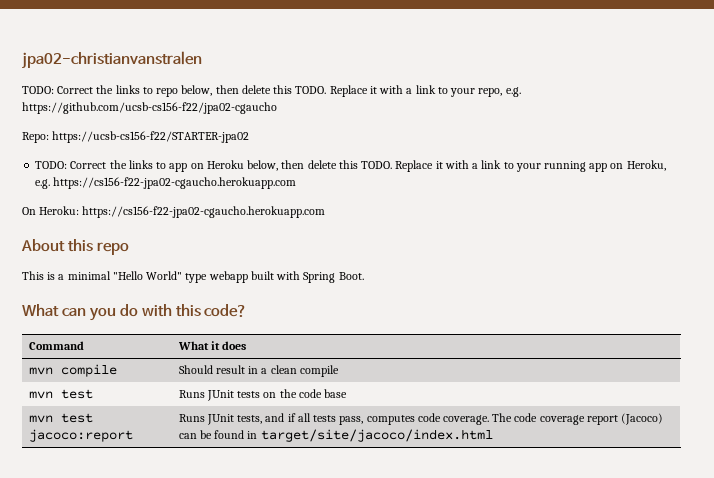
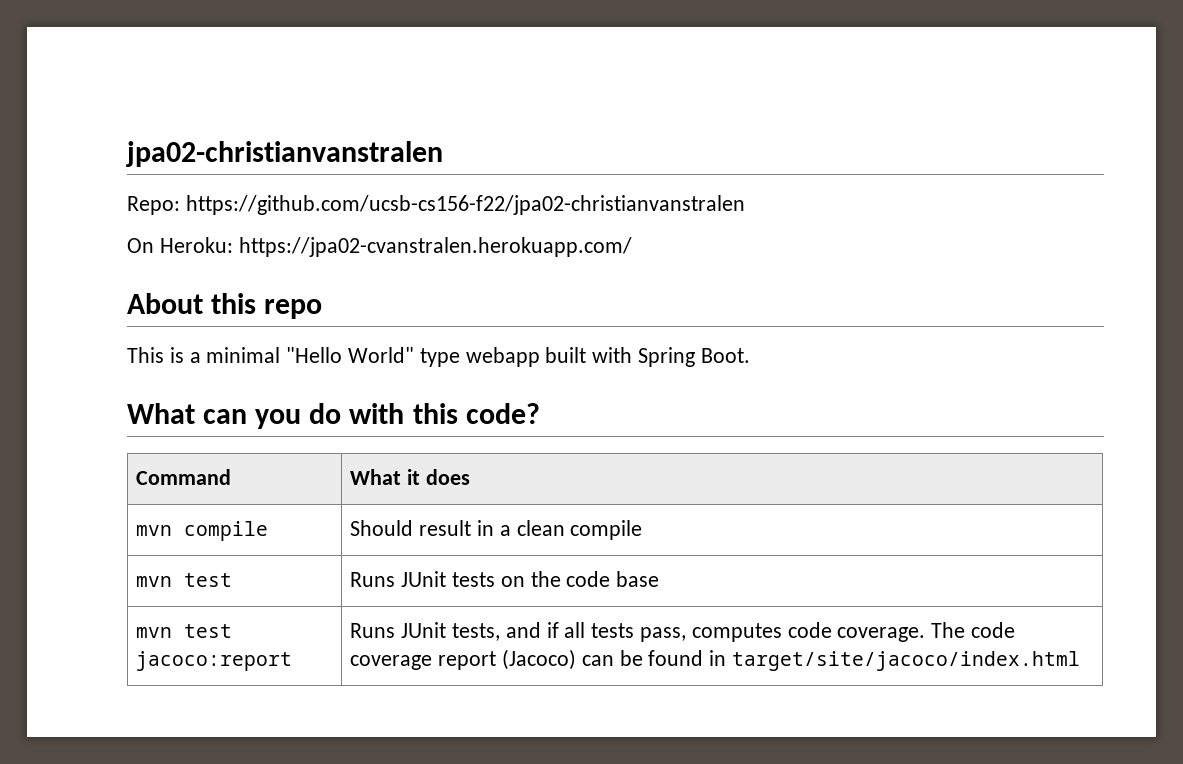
- TODO: Correct the links to repo below, then delete this TODO. Replace it with a link to your repo, e.g. https://github.com/ucsb-cs156-f22/jpa02-cgaucho
- Repo: https://ucsb-cs156-f22/STARTER-jpa02
- TODO: Correct the links to app on Heroku below, then delete this TODO. Replace it with a link to your running app on Heroku, e.g. https://cs156-f22-jpa02-cgaucho.herokuapp.com
+ Repo: https://github.com/ucsb-cs156-f22/jpa02-christianvanstralen
- On Heroku: https://cs156-f22-jpa02-cgaucho.herokuapp.com
+ On Heroku: https://jpa02-cvanstralen.herokuapp.com/

